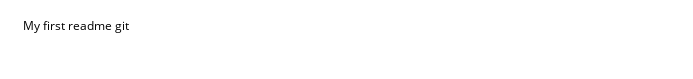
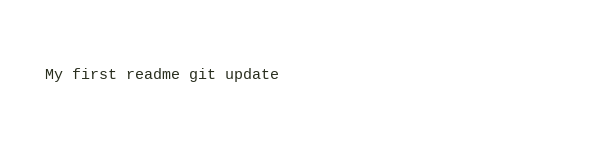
- My first readme git
+ My first readme git update

